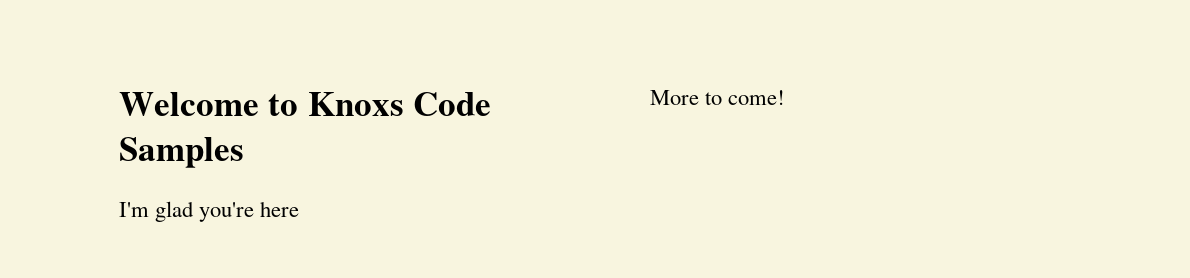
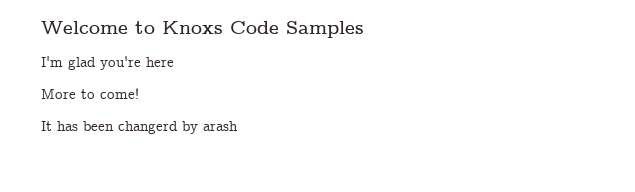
+ It has been changerd by arash

